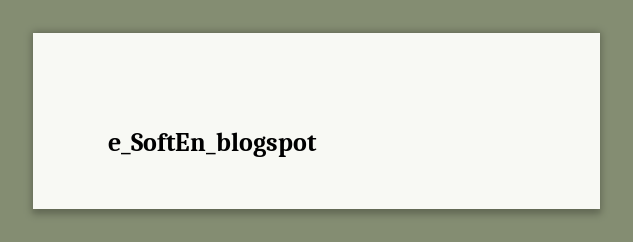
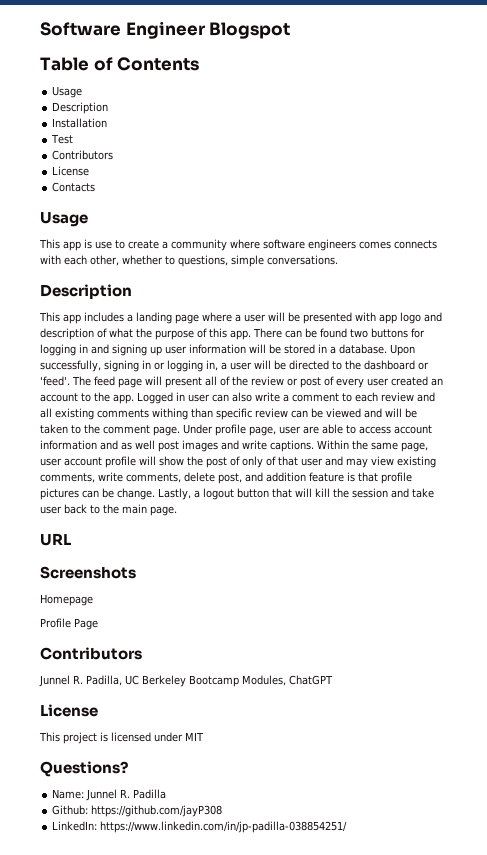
- e_SoftEn_blogspot
+ Software Engineer Blogspot
+ Table of Contents
+ Usage
+ Description
+ Installation
+ Test
+ Contributors
+ License
+ Contacts
+ Usage
+ This app is use to create a community where software engineers comes connects with each other, whether to questions, simple conversations.
+ Description
+ This app includes a landing page where a user will be presented with app logo and description of what the purpose of this app. There can be found two buttons for logging in and signing up user information will be stored in a database. Upon successfully, signing in or logging in, a user will be directed to the dashboard or 'feed'. The feed page will present all of the review or post of every user created an account to the app. Logged in user can also write a comment to each review and all existing comments withing than specific review can be viewed and will be taken to the comment page. Under profile page, user are able to access account information and as well post images and write captions. Within the same page, user account profile will show the post of only of that user and may view existing comments, write comments, delete post, and addition feature is that profile pictures can be change. Lastly, a logout button that will kill the session and take user back to the main page.
+ URL
+ Screenshots
+ Homepage
+ Profile Page
+ Contributors
+ Junnel R. Padilla, UC Berkeley Bootcamp Modules, ChatGPT
+ License
+ This project is licensed under MIT
+ Questions?
+ Name: Junnel R. Padilla
+ Github: https://github.com/jayP308
+ LinkedIn: https://www.linkedin.com/in/jp-padilla-038854251/

